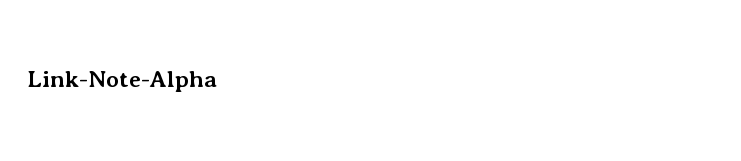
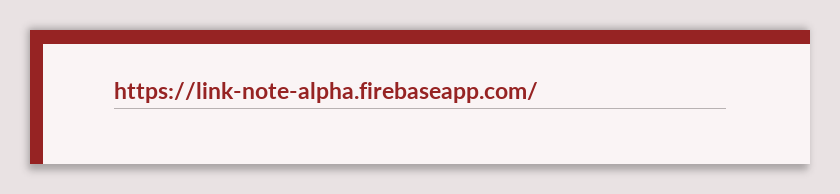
- Link-Note-Alpha
+ https://link-note-alpha.firebaseapp.com/

